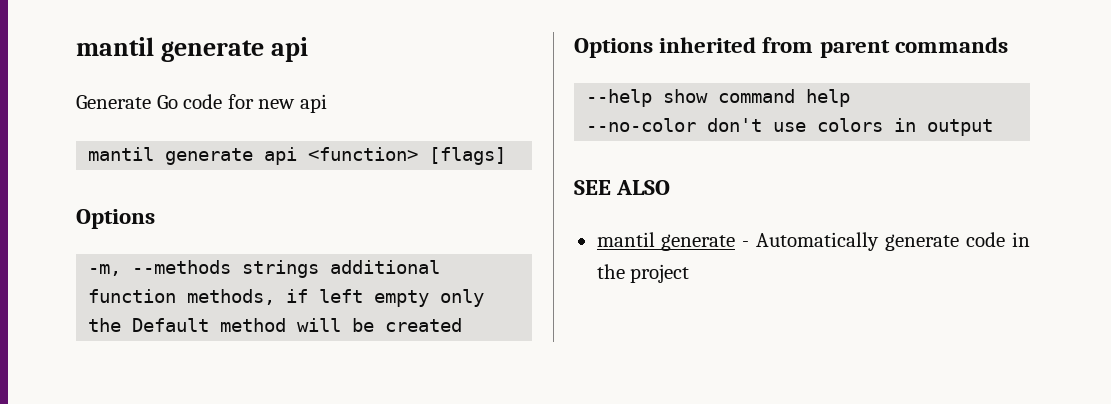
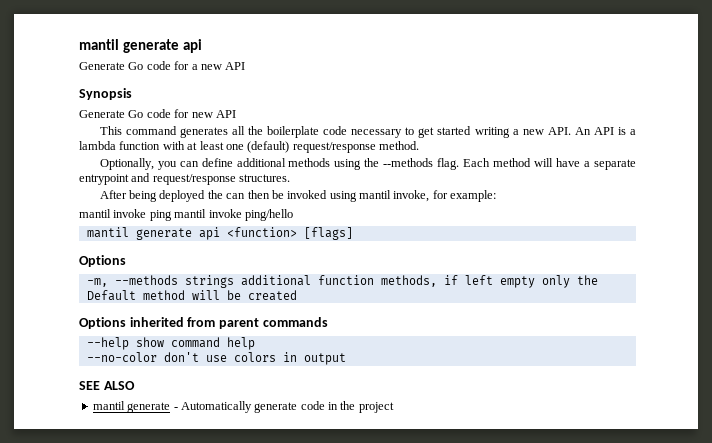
- Generate Go code for new api
+ Generate Go code for a new API
+ Synopsis
+ Generate Go code for new API
+ This command generates all the boilerplate code necessary to get started writing a new API. An API is a lambda function with at least one (default) request/response method.
+ Optionally, you can define additional methods using the --methods flag. Each method will have a separate entrypoint and request/response structures.
+ After being deployed the can then be invoked using mantil invoke, for example:
+ mantil invoke ping mantil invoke ping/hello

